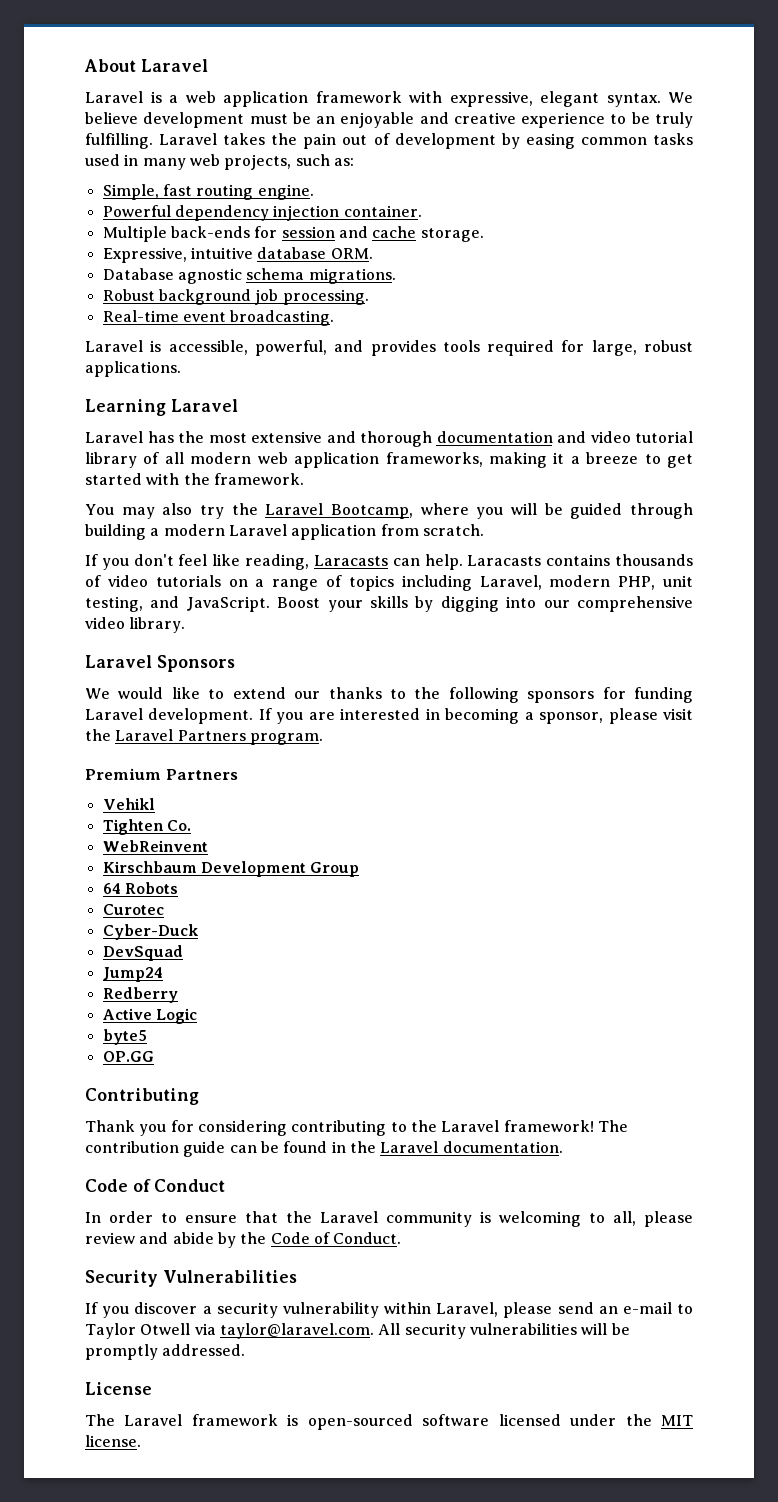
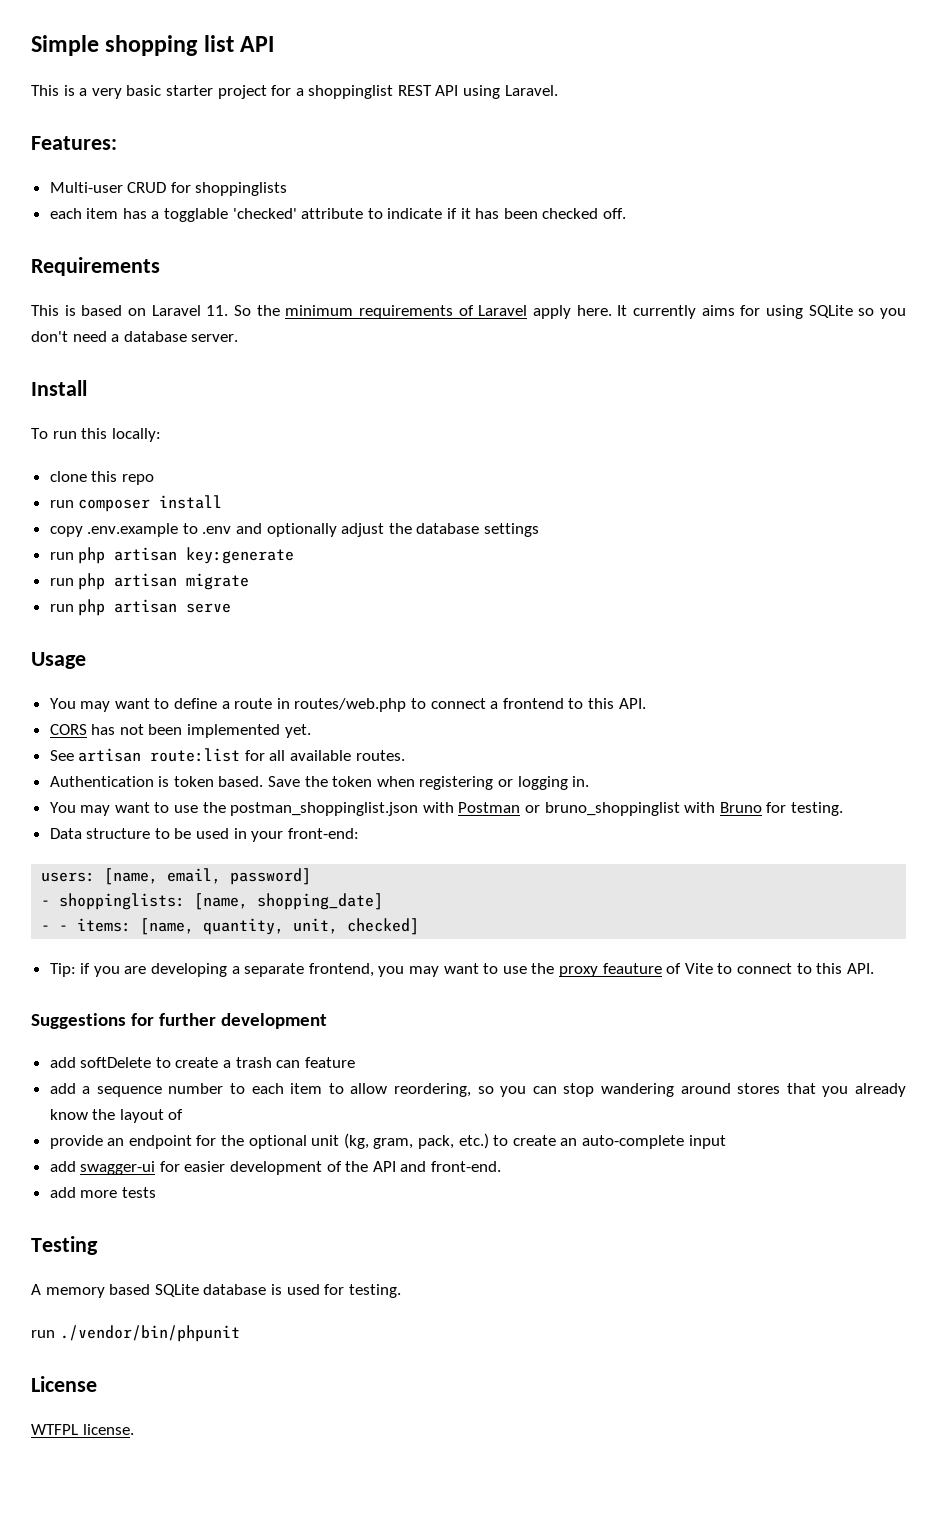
- About Laravel
- Laravel is a web application framework with expressive, elegant syntax. We believe development must be an enjoyable and creative experience to be truly fulfilling. Laravel takes the pain out of development by easing common tasks used in many web projects, such as:
- Simple, fast routing engine.
- Powerful dependency injection container.
- Multiple back-ends for session and cache storage.
- Expressive, intuitive database ORM.
- Database agnostic schema migrations.
- Robust background job processing.
- Real-time event broadcasting.
- Laravel is accessible, powerful, and provides tools required for large, robust applications.
- Learning Laravel
- Laravel has the most extensive and thorough documentation and video tutorial library of all modern web application frameworks, making it a breeze to get started with the framework.
- You may also try the Laravel Bootcamp, where you will be guided through building a modern Laravel application from scratch.
- If you don't feel like reading, Laracasts can help. Laracasts contains thousands of video tutorials on a range of topics including Laravel, modern PHP, unit testing, and JavaScript. Boost your skills by digging into our comprehensive video library.
- Laravel Sponsors
- We would like to extend our thanks to the following sponsors for funding Laravel development. If you are interested in becoming a sponsor, please visit the Laravel Partners program.
- Premium Partners
- Vehikl
- Tighten Co.
- WebReinvent
- Kirschbaum Development Group
- 64 Robots
- Curotec
- Cyber-Duck
- DevSquad
- Jump24
- Redberry
- Active Logic
- byte5
- OP.GG
- Contributing
- Thank you for considering contributing to the Laravel framework! The contribution guide can be found in the Laravel documentation.
- Code of Conduct
- In order to ensure that the Laravel community is welcoming to all, please review and abide by the Code of Conduct.
- Security Vulnerabilities
- If you discover a security vulnerability within Laravel, please send an e-mail to Taylor Otwell via taylor@laravel.com. All security vulnerabilities will be promptly addressed.
+ Simple shopping list API
+ This is a very basic starter project for a shoppinglist REST API using Laravel.
+ Features:
+ Multi-user CRUD for shoppinglists
+ each item has a togglable 'checked' attribute to indicate if it has been checked off.
+ Requirements
+ This is based on Laravel 11. So the minimum requirements of Laravel apply here. It currently aims for using SQLite so you don't need a database server.
+ Install
+ To run this locally:
+ clone this repo
+ run composer install
+ copy .env.example to .env and optionally adjust the database settings
+ run php artisan key:generate
+ run php artisan migrate
+ run php artisan serve
+ Usage
+ You may want to define a route in routes/web.php to connect a frontend to this API.
+ CORS has not been implemented yet.
+ See artisan route:list for all available routes.
+ Authentication is token based. Save the token when registering or logging in.
+ You may want to use the postman_shoppinglist.json with Postman or bruno_shoppinglist with Bruno for testing.
+ Data structure to be used in your front-end:
+ users: [name, email, password]
+ - shoppinglists: [name, shopping_date]
+ - - items: [name, quantity, unit, checked]
+ Tip: if you are developing a separate frontend, you may want to use the proxy feauture of Vite to connect to this API.
+ Suggestions for further development
+ add softDelete to create a trash can feature
+ add a sequence number to each item to allow reordering, so you can stop wandering around stores that you already know the layout of
+ provide an endpoint for the optional unit (kg, gram, pack, etc.) to create an auto-complete input
+ add swagger-ui for easier development of the API and front-end.
+ add more tests
+ Testing
+ A memory based SQLite database is used for testing.
+ run ./vendor/bin/phpunit
  License
- The Laravel framework is open-sourced software licensed under the MIT license.
+ WTFPL license.

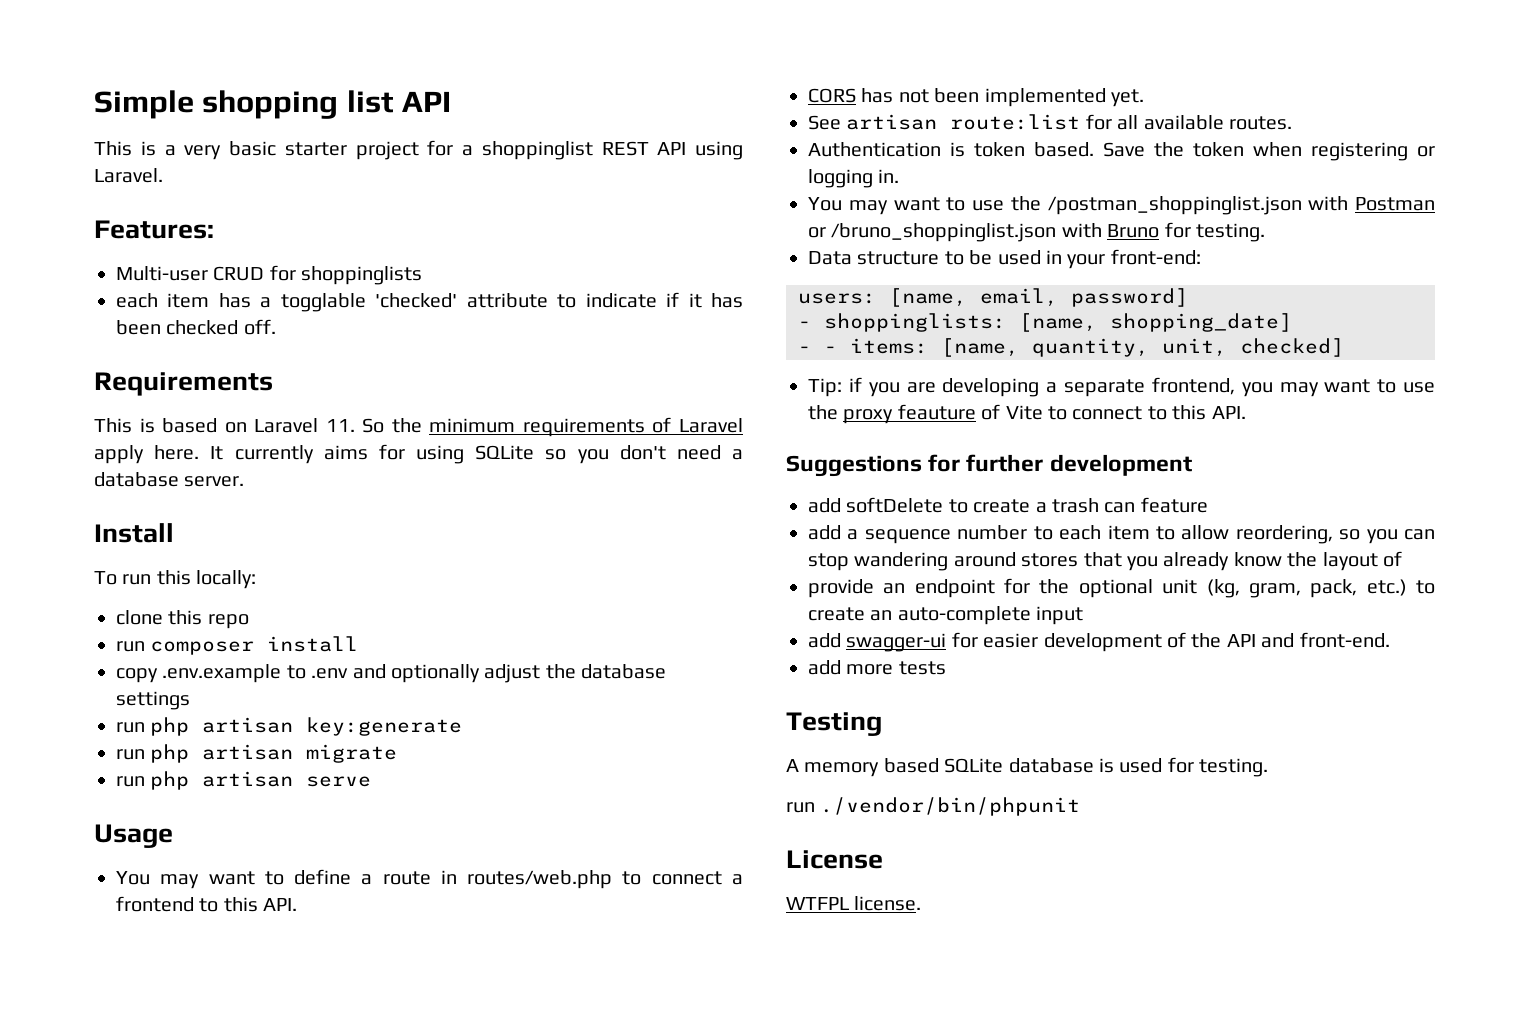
- You may want to use the postman_shoppinglist.json with Postman or bruno_shoppinglist with Bruno for testing.
+ You may want to use the /postman_shoppinglist.json with Postman or /bruno_shoppinglist.json with Bruno for testing.

